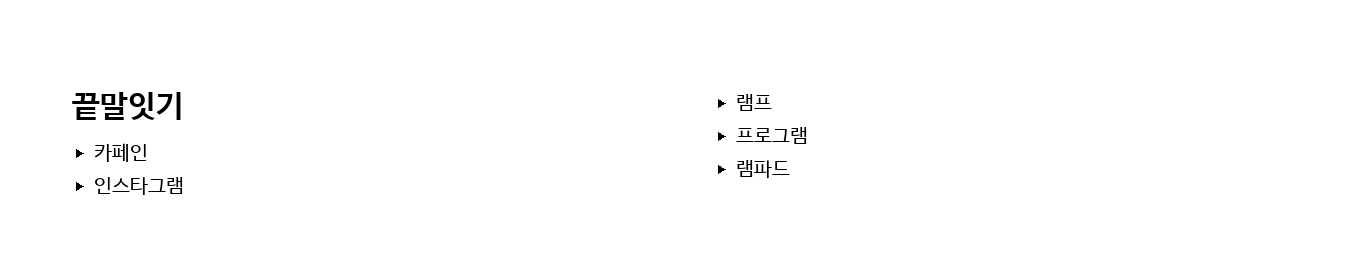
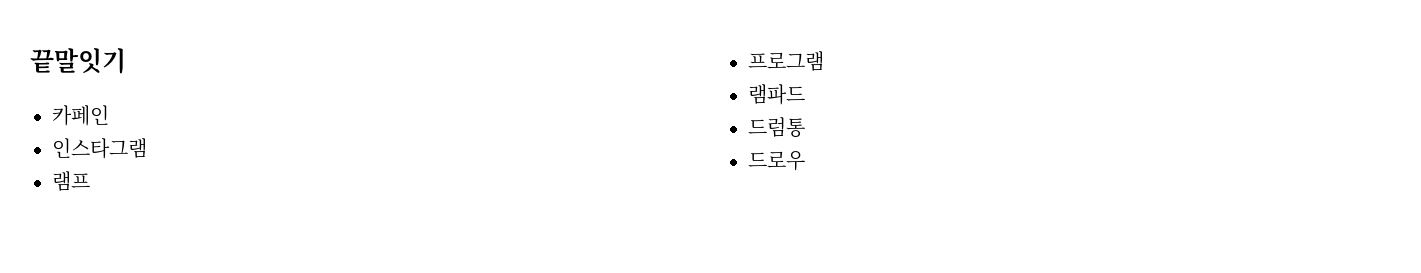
+ 드럼통
+ 드로우

